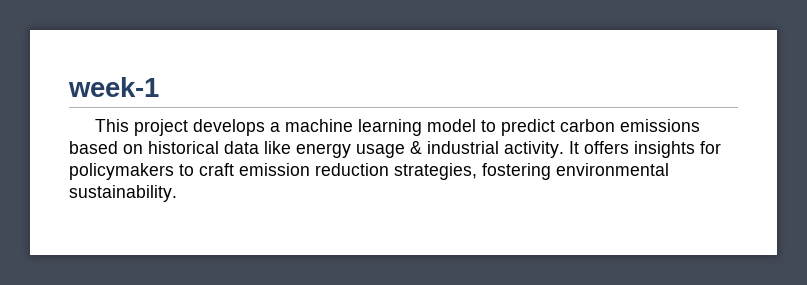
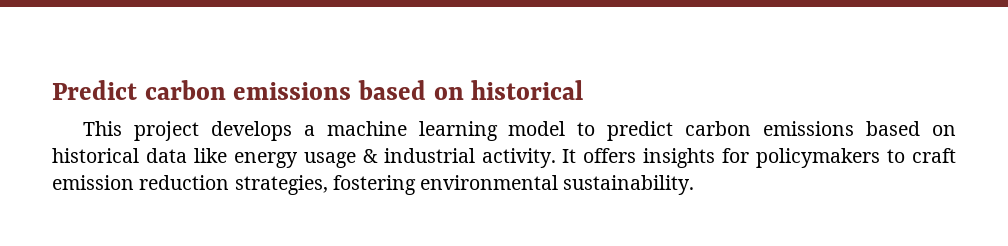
- week-1
+ Predict carbon emissions based on historical

